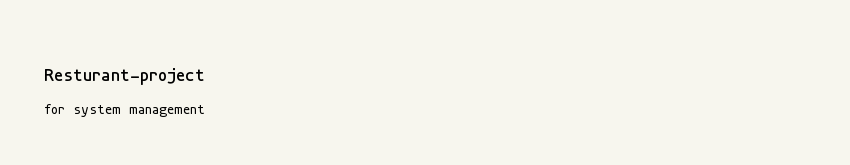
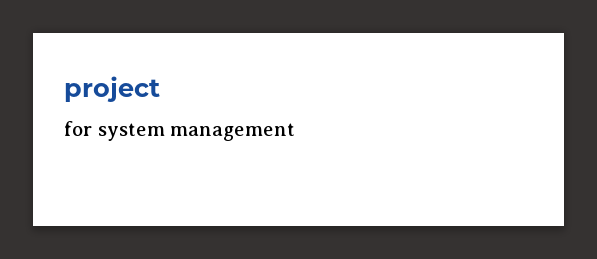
- Resturant-project
+ project

